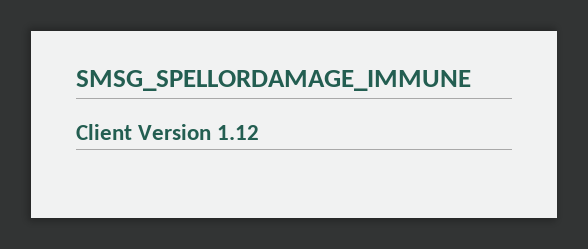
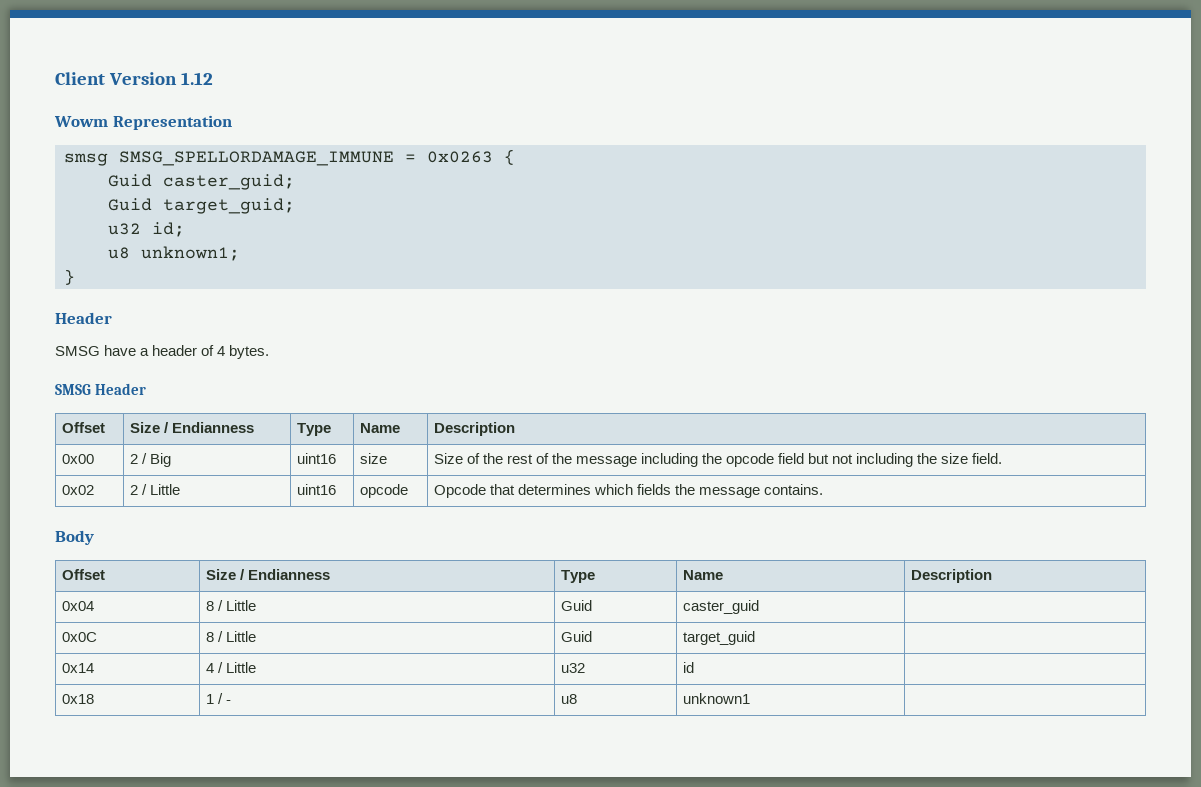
- SMSG_SPELLORDAMAGE_IMMUNE
+ Wowm Representation
+ smsg SMSG_SPELLORDAMAGE_IMMUNE = 0x0263 {
+ Guid caster_guid;
+ Guid target_guid;
+ u32 id;
+ u8 unknown1;
+ }
+ Header
+ SMSG have a header of 4 bytes.
+ SMSG Header
+ Offset | Size / Endianness | Type | Name | Description
+ 0x00 | 2 / Big | uint16 | size | Size of the rest of the message including the opcode field but not including the size field.
+ 0x02 | 2 / Little | uint16 | opcode | Opcode that determines which fields the message contains.
+ Body
+ Offset | Size / Endianness | Type | Name | Description
+ 0x04 | 8 / Little | Guid | caster_guid |
+ 0x0C | 8 / Little | Guid | target_guid |
+ 0x14 | 4 / Little | u32 | id |
+ 0x18 | 1 / - | u8 | unknown1 |

